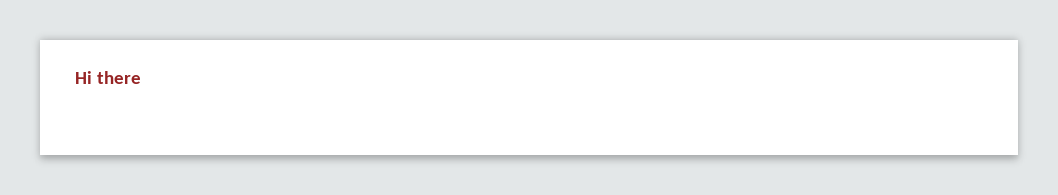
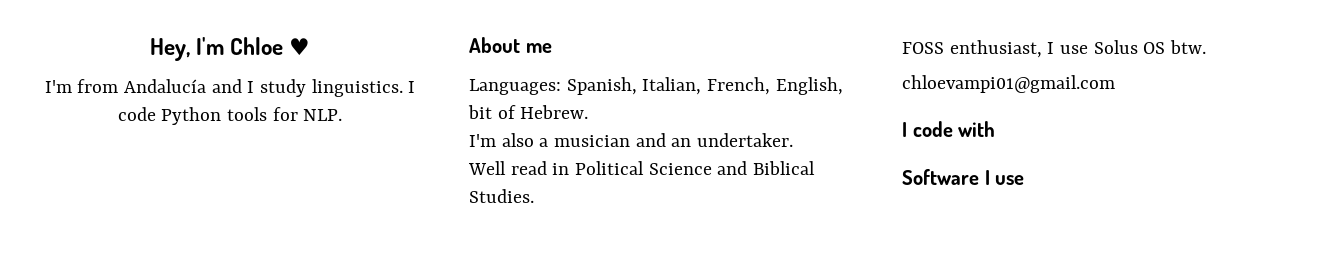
- Hi there
+ Hey, I'm Chloe ♥
+ I'm from Andalucía and I study linguistics. I code Python tools for NLP.
+ About me
+ Languages: Spanish, Italian, French, English, bit of Hebrew.
+ I'm also a musician and an undertaker.
+ Well read in Political Science and Biblical Studies.
+ FOSS enthusiast, I use Solus OS btw.
+ chloevampi01@gmail.com
+ I code with
+ Software I use

